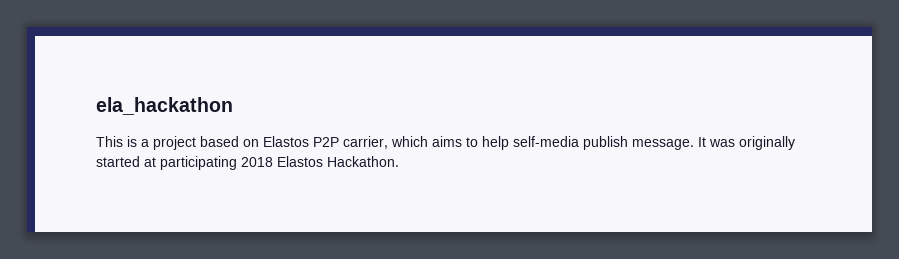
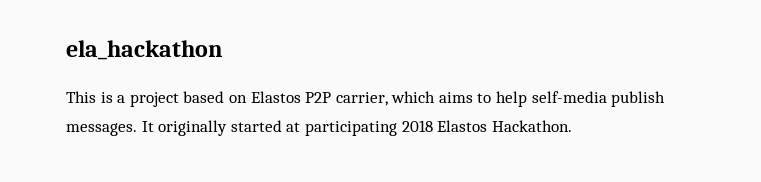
- This is a project based on Elastos P2P carrier, which aims to help self-media publish message. It was originally started at participating 2018 Elastos Hackathon.
+ This is a project based on Elastos P2P carrier, which aims to help self-media publish messages. It originally started at participating 2018 Elastos Hackathon.

